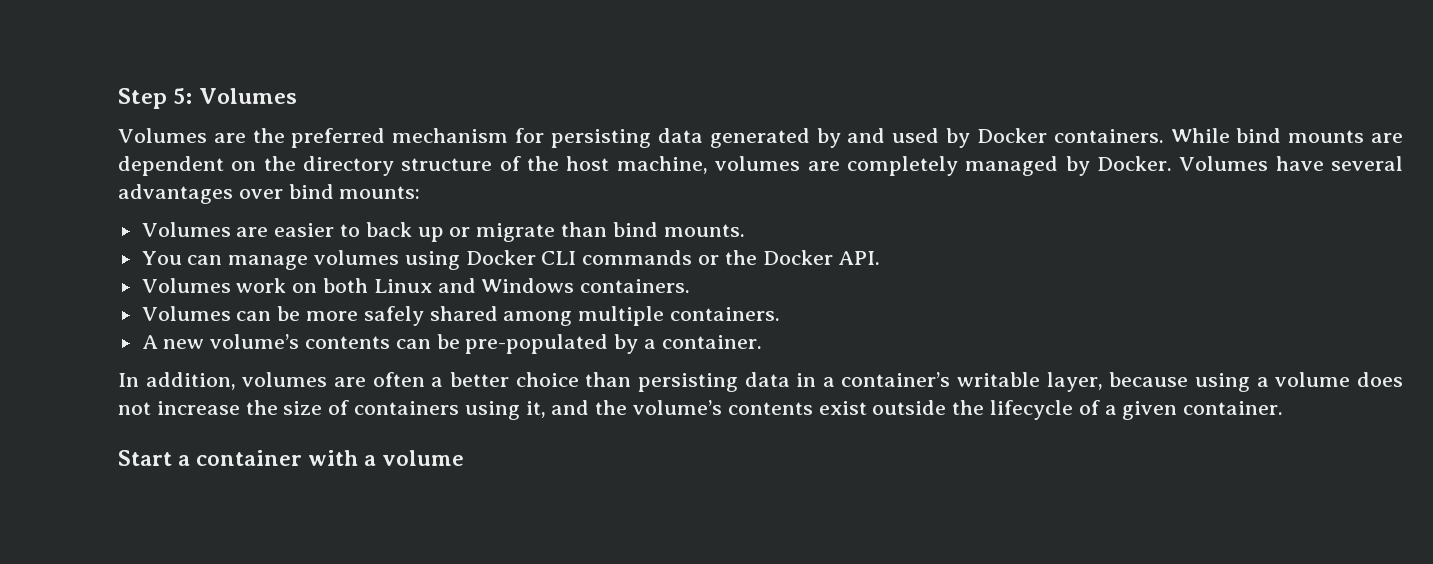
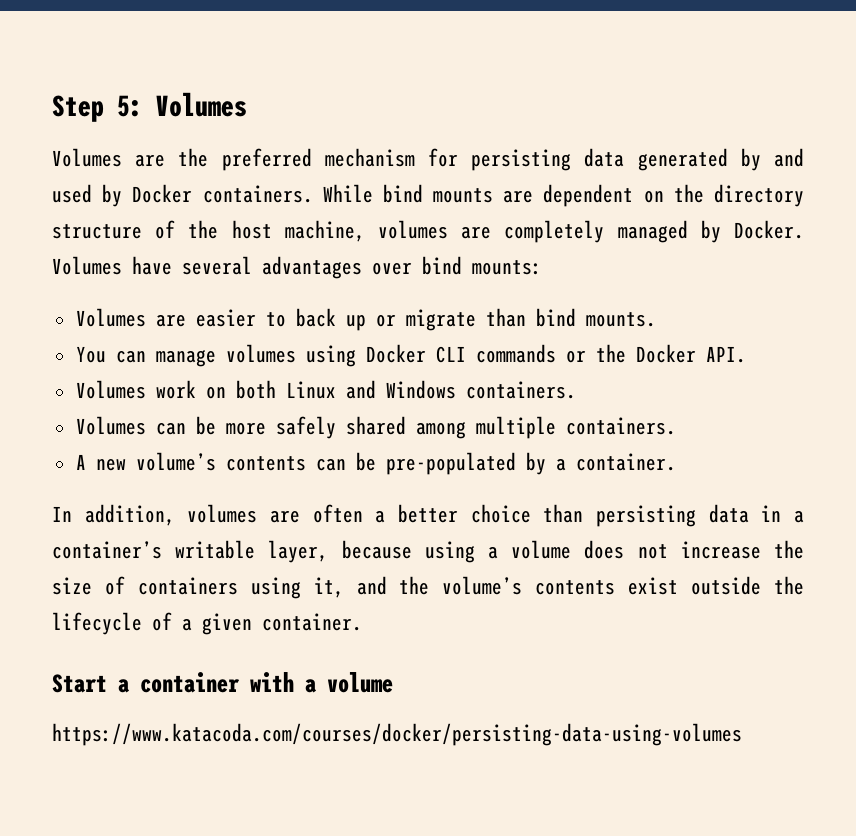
+ https://www.katacoda.com/courses/docker/persisting-data-using-volumes

